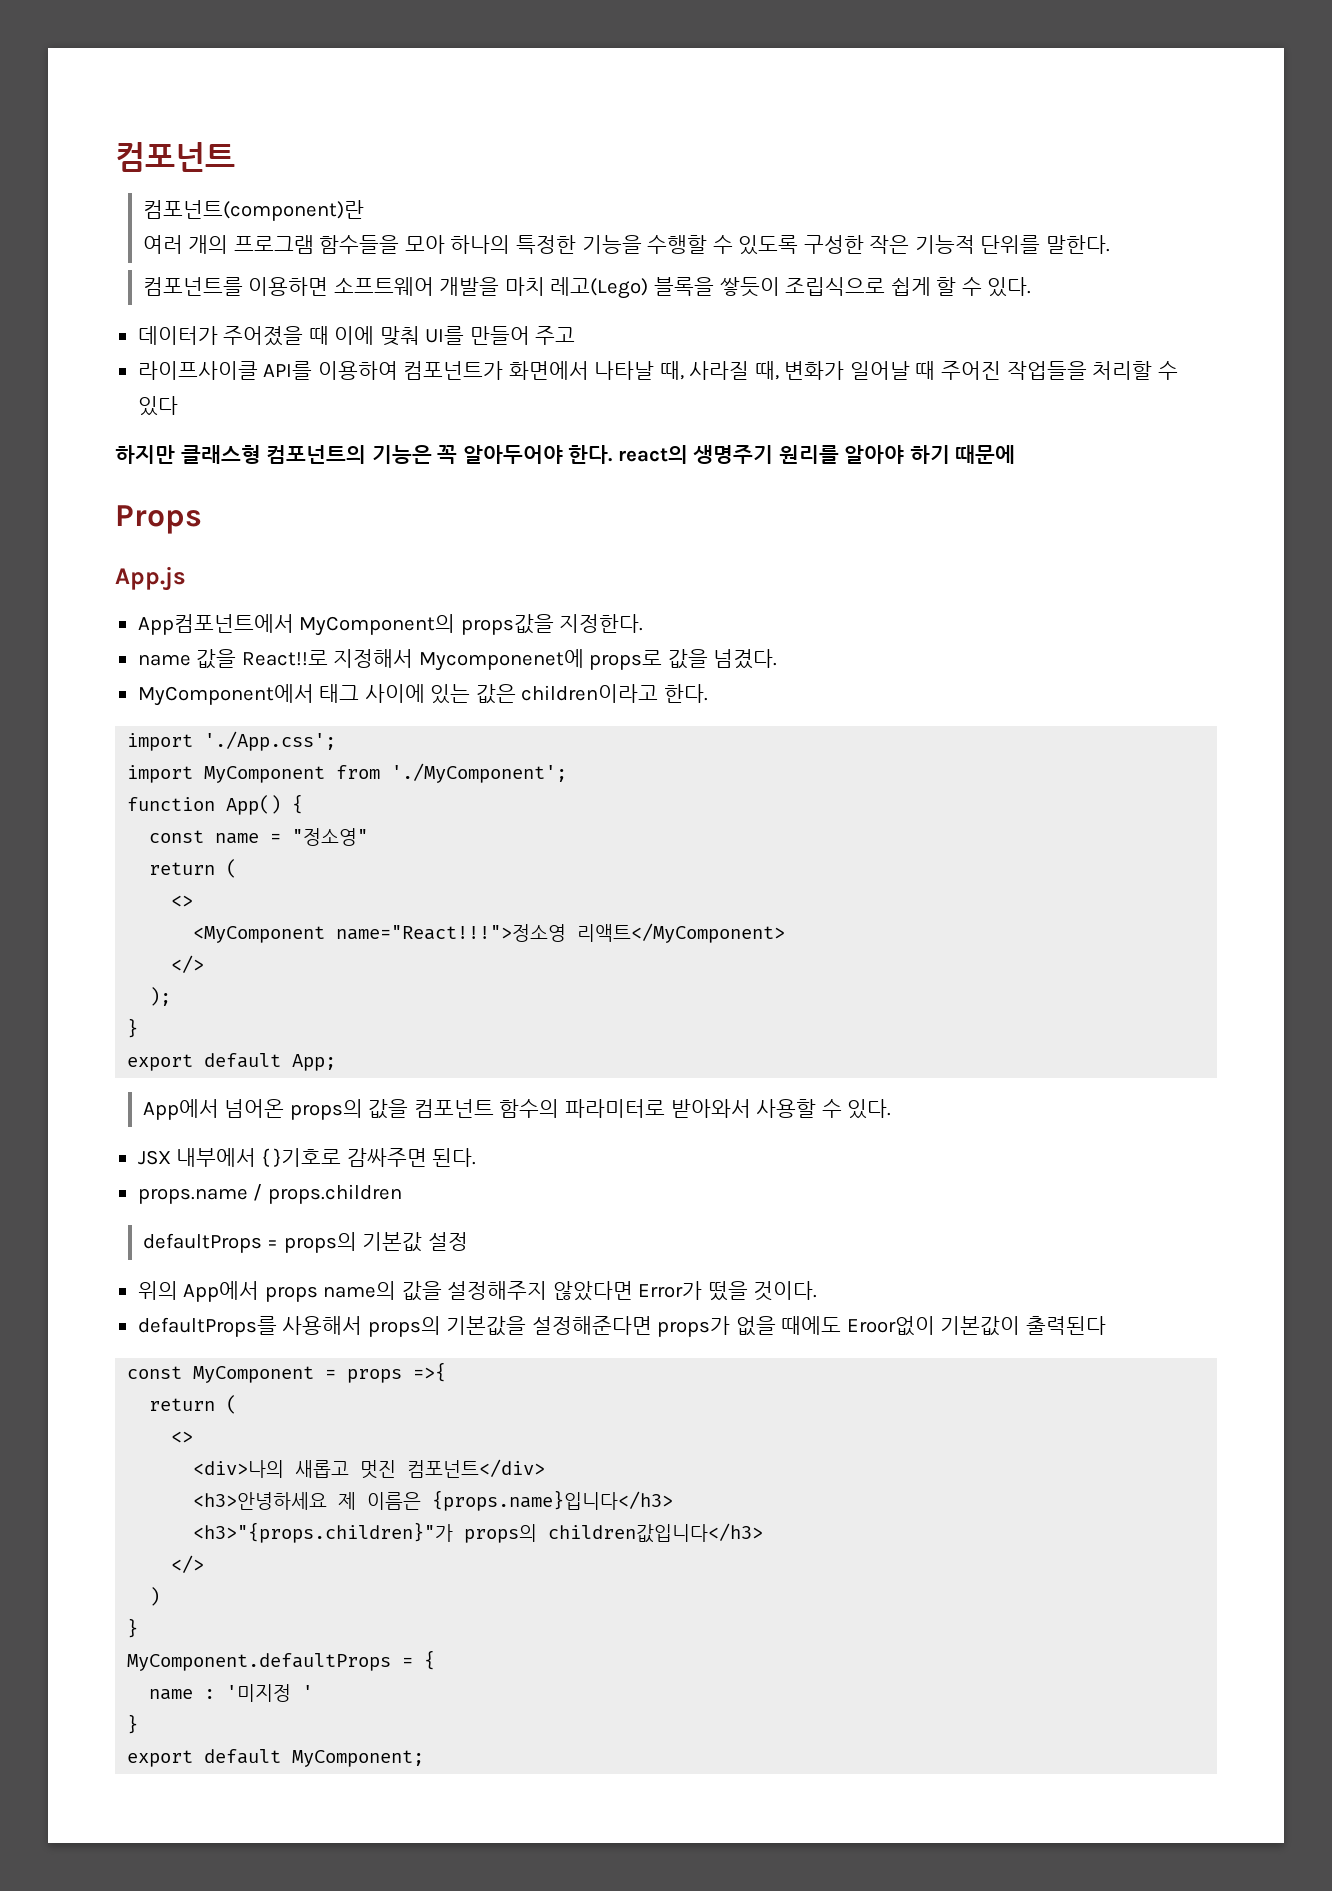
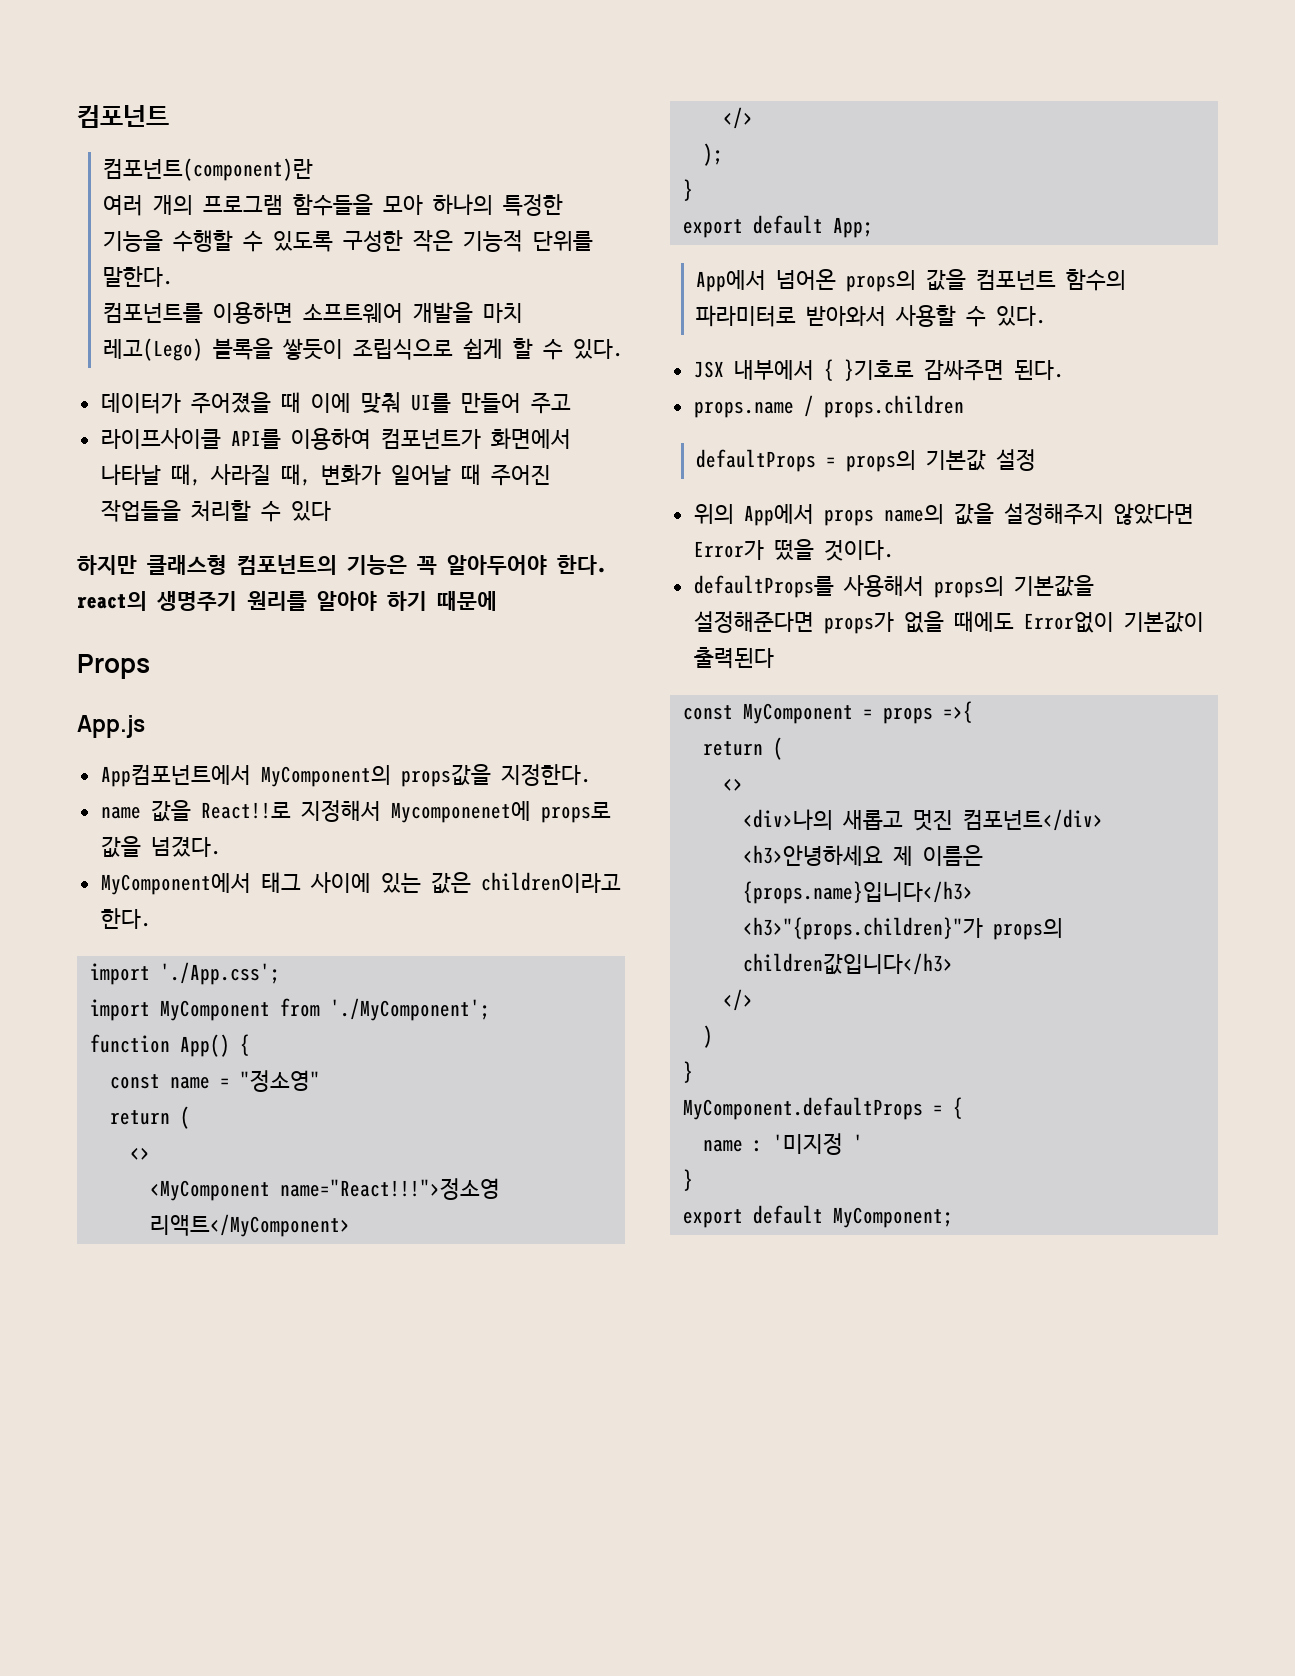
- defaultProps를 사용해서 props의 기본값을 설정해준다면 props가 없을 때에도 Eroor없이 기본값이 출력된다
+ defaultProps를 사용해서 props의 기본값을 설정해준다면 props가 없을 때에도 Error없이 기본값이 출력된다

